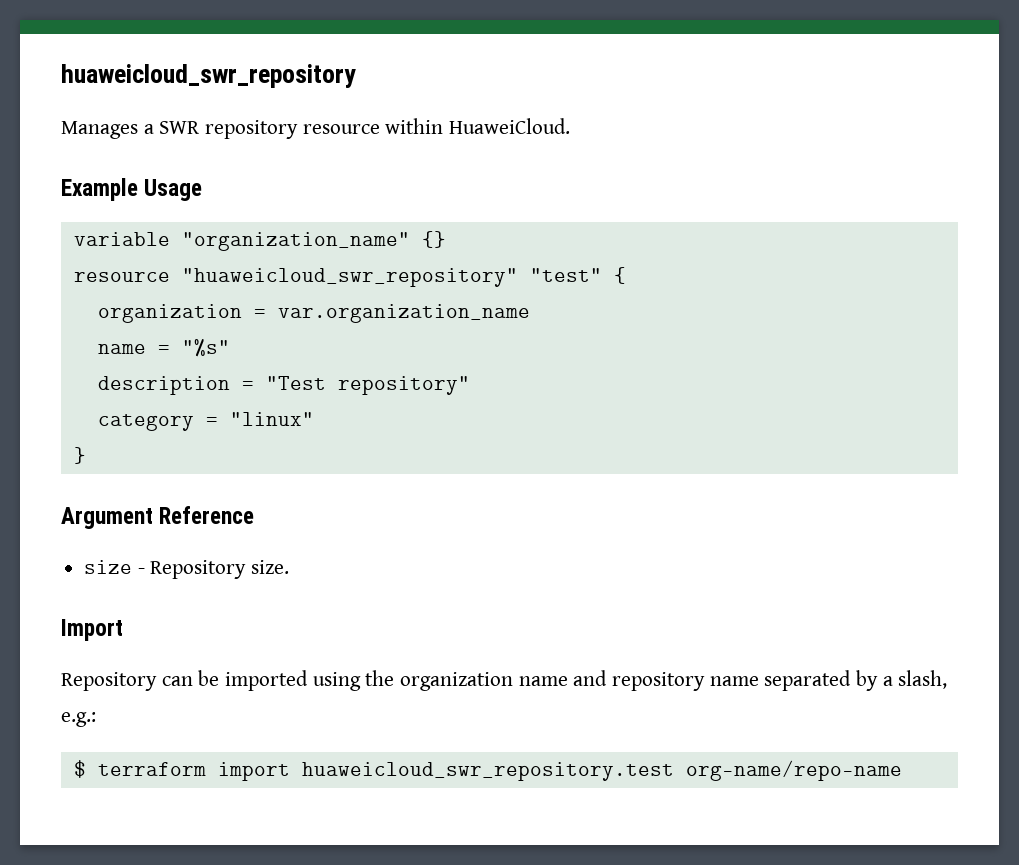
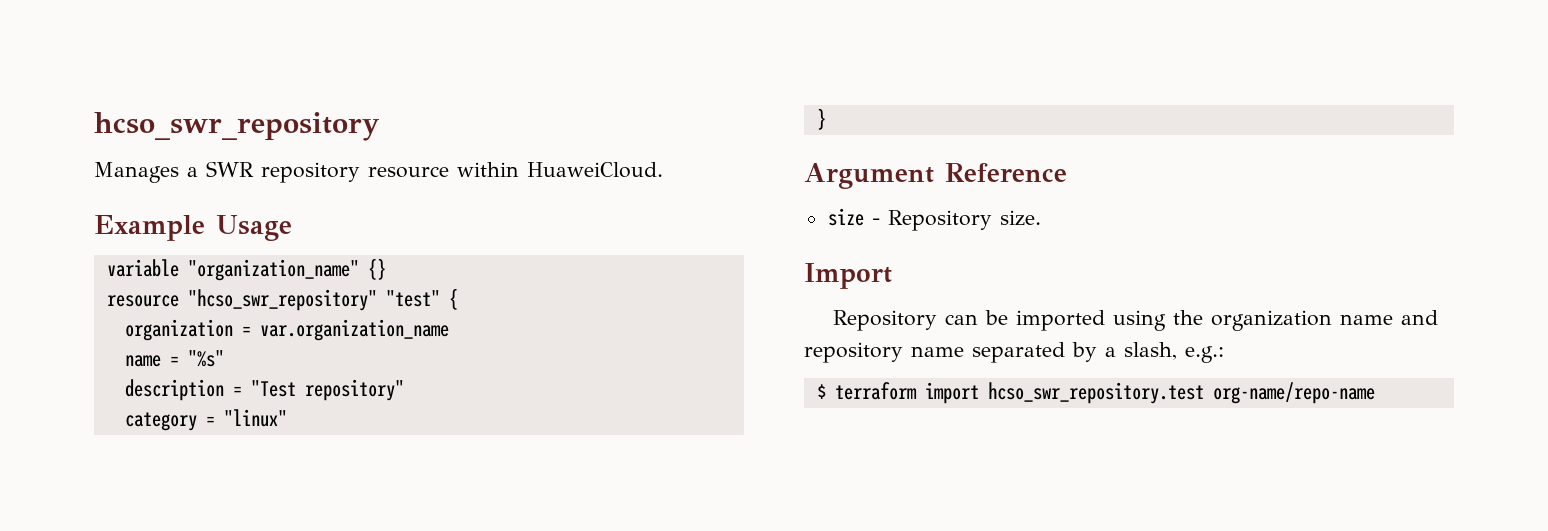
- huaweicloud_swr_repository
+ hcso_swr_repository
- resource "huaweicloud_swr_repository" "test" {
+ resource "hcso_swr_repository" "test" {
- $ terraform import huaweicloud_swr_repository.test org-name/repo-name
+ $ terraform import hcso_swr_repository.test org-name/repo-name

